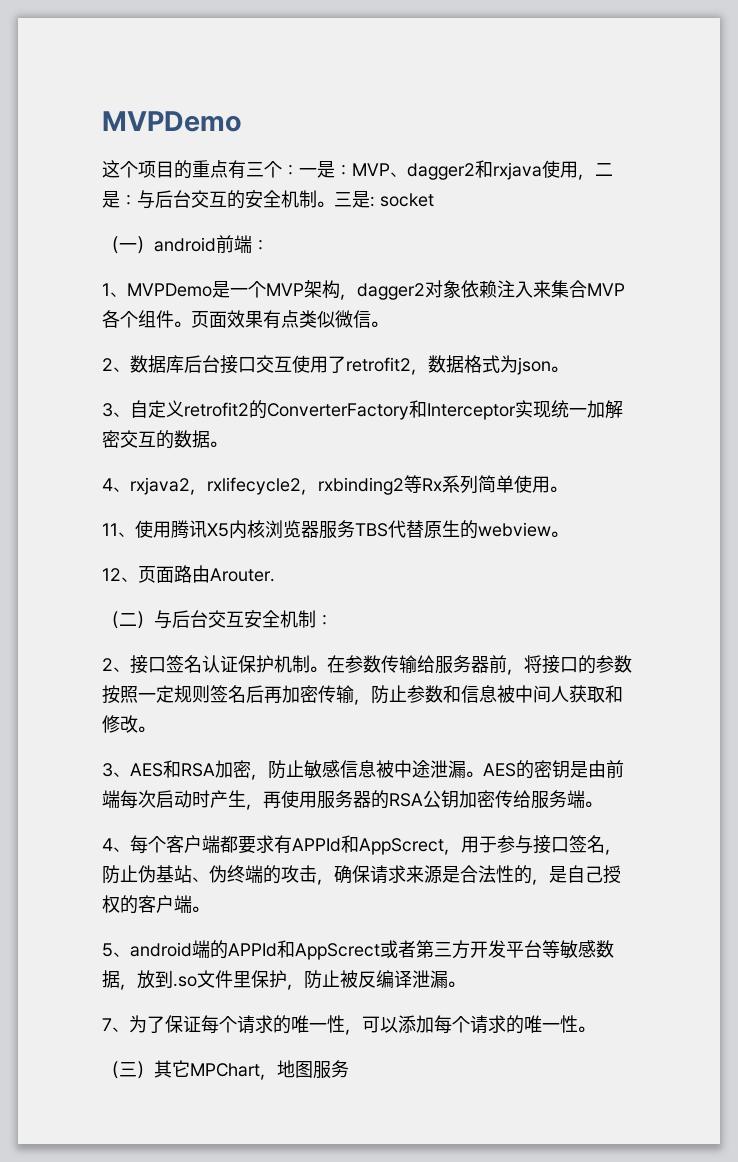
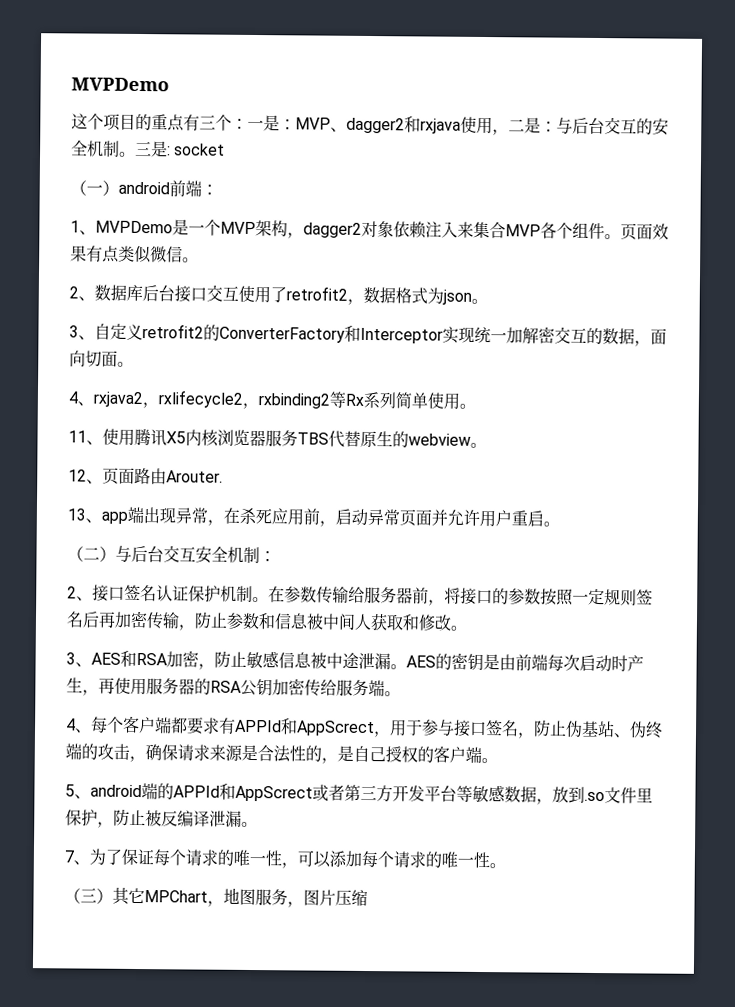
- 3、自定义retrofit2的ConverterFactory和Interceptor实现统一加解密交互的数据。
+ 3、自定义retrofit2的ConverterFactory和Interceptor实现统一加解密交互的数据，面向切面。
+ 13、app端出现异常，在杀死应用前，启动异常页面并允许用户重启。
- （三）其它MPChart，地图服务
+ （三）其它MPChart，地图服务，图片压缩

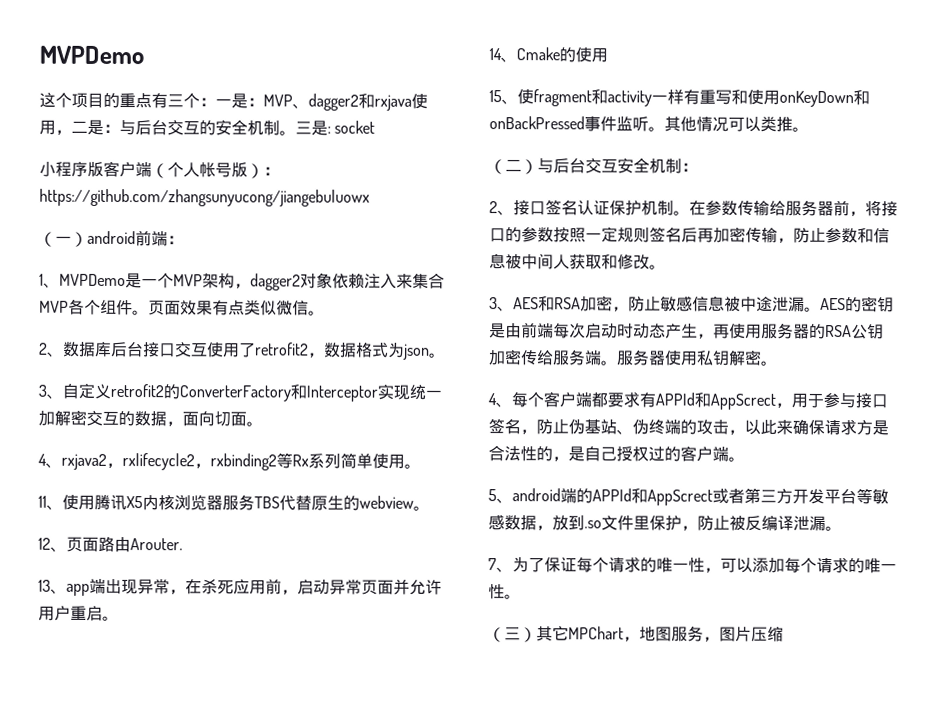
+ 小程序版客户端（个人帐号版）：https://github.com/zhangsunyucong/jiangebuluowx
+ 14、Cmake的使用
+ 15、使fragment和activity一样有重写和使用onKeyDown和onBackPressed事件监听。其他情况可以类推。
- AES的密钥是由前端每次启动时产生，再使用服务器的RSA公钥加密传给服务端。
+ AES的密钥是由前端每次启动时动态产生，再使用服务器的RSA公钥加密传给服务端。服务器使用私钥解密。
- 4、每个客户端都要求有APPId和AppScrect，用于参与接口签名，防止伪基站、伪终端的攻击，确保请求来源是合法性的，是自己授权的客户端。
+ 4、每个客户端都要求有APPId和AppScrect，用于参与接口签名，防止伪基站、伪终端的攻击，以此来确保请求方是合法性的，是自己授权过的客户端。

